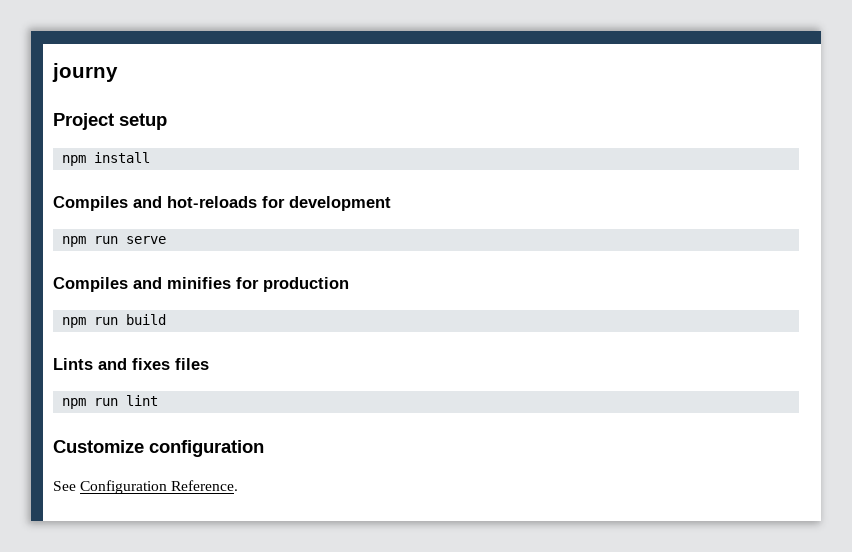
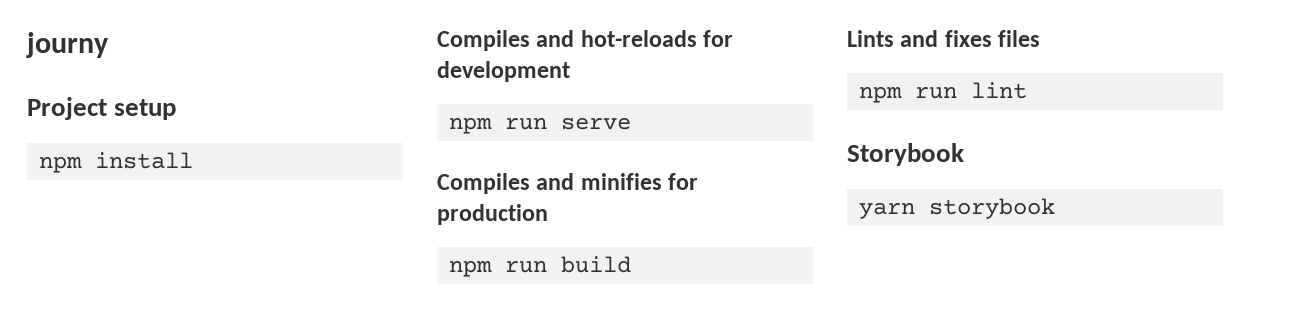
- Customize configuration
- See Configuration Reference.
+ Storybook
+ yarn storybook

